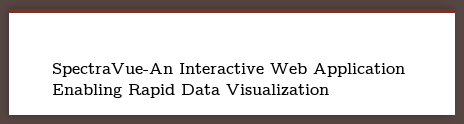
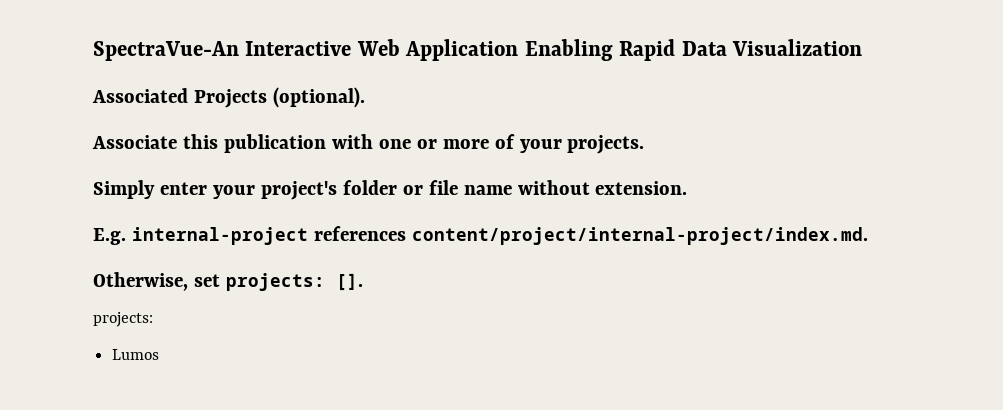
+ Associated Projects (optional).
+ Associate this publication with one or more of your projects.
+ Simply enter your project's folder or file name without extension.
+ E.g. internal-project references content/project/internal-project/index.md.
+ Otherwise, set projects: [].
+ projects:
+ Lumos

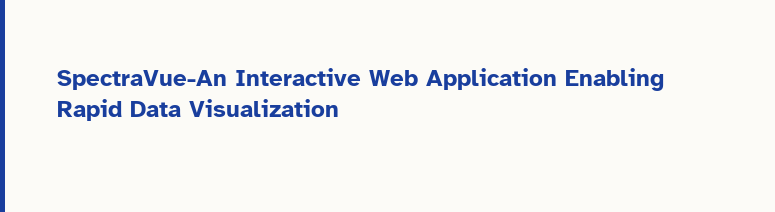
- Associated Projects (optional).
- Associate this publication with one or more of your projects.
- Simply enter your project's folder or file name without extension.
- E.g. internal-project references content/project/internal-project/index.md.
- Otherwise, set projects: [].
- projects:
- Lumos

